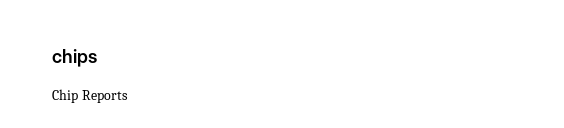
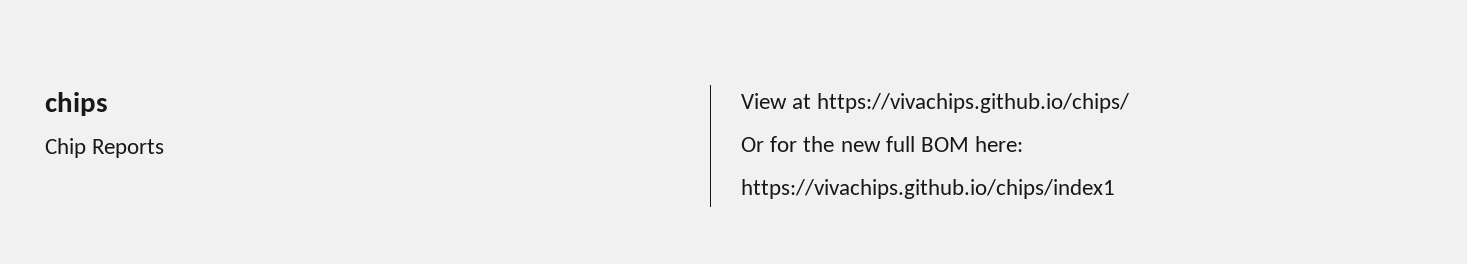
+ View at https://vivachips.github.io/chips/
+ Or for the new full BOM here:
+ https://vivachips.github.io/chips/index1

